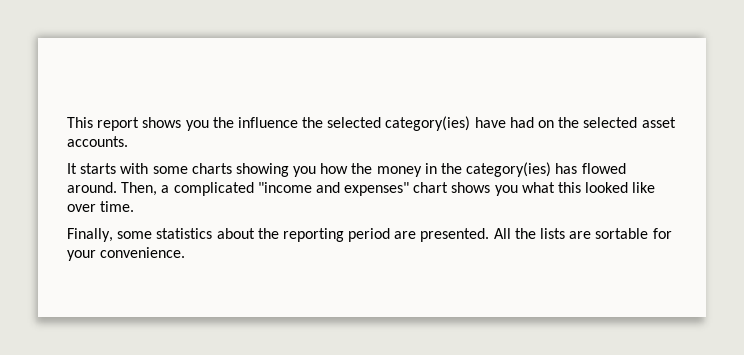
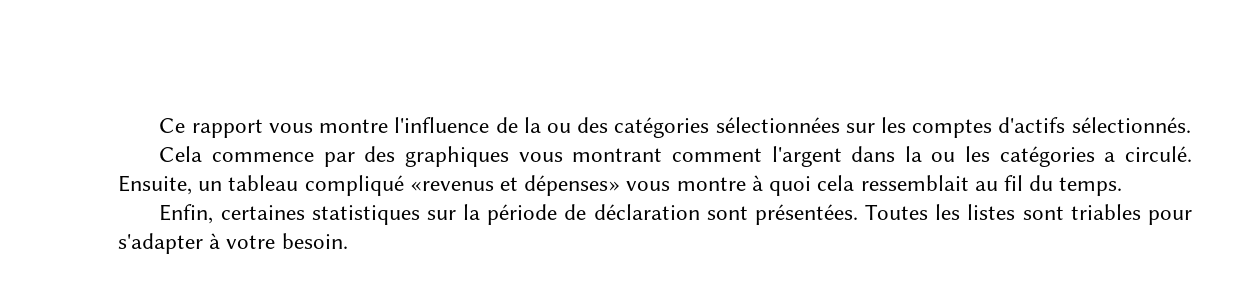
- This report shows you the influence the selected category(ies) have had on the selected asset accounts.
- It starts with some charts showing you how the money in the category(ies) has flowed around. Then, a complicated "income and expenses" chart shows you what this looked like over time.
- Finally, some statistics about the reporting period are presented. All the lists are sortable for your convenience.
+ Ce rapport vous montre l'influence de la ou des catégories sélectionnées sur les comptes d'actifs sélectionnés.
+ Cela commence par des graphiques vous montrant comment l'argent dans la ou les catégories a circulé. Ensuite, un tableau compliqué «revenus et dépenses» vous montre à quoi cela ressemblait au fil du temps.
+ Enfin, certaines statistiques sur la période de déclaration sont présentées. Toutes les listes sont triables pour s'adapter à votre besoin.

